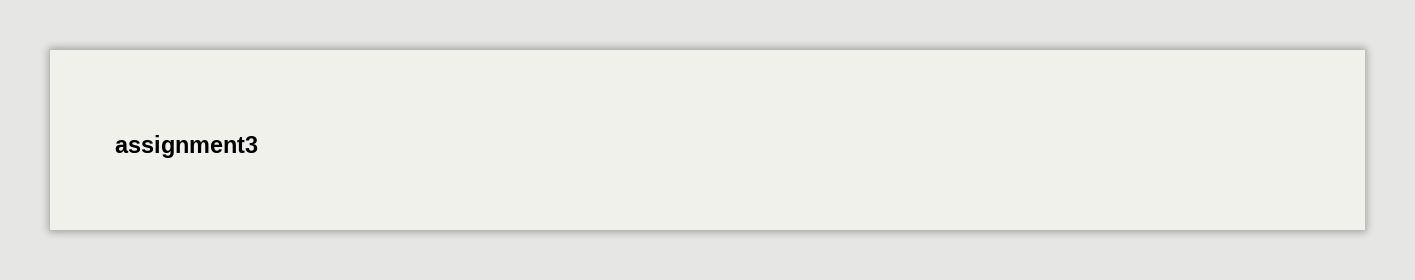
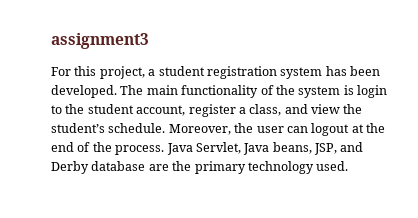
+ For this project, a student registration system has been developed. The main functionality of the system is login to the student account, register a class, and view the student’s schedule. Moreover, the user can logout at the end of the process. Java Servlet, Java beans, JSP, and Derby database are the primary technology used.

